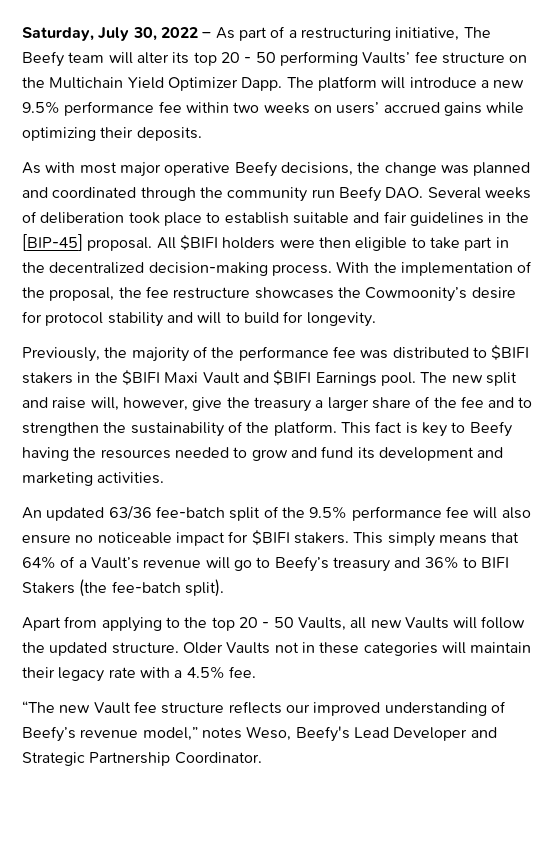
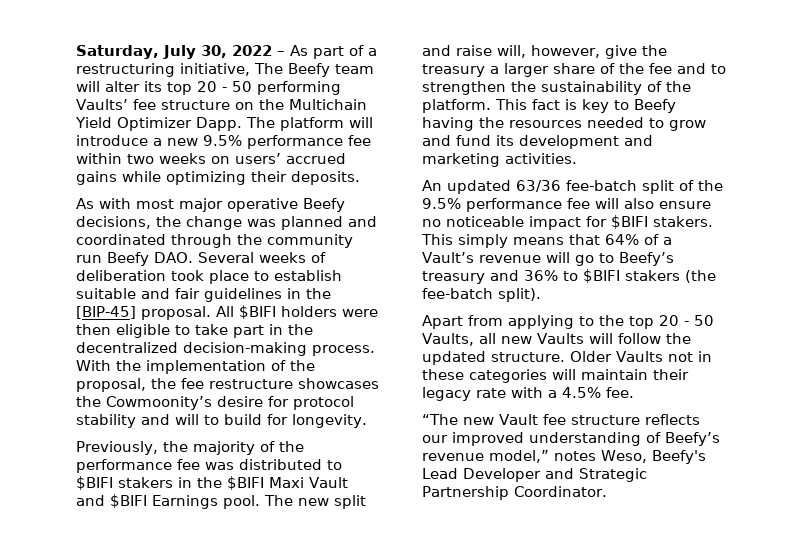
- This simply means that 64% of a Vault’s revenue will go to Beefy’s treasury and 36% to BIFI Stakers (the fee-batch split).
+ This simply means that 64% of a Vault’s revenue will go to Beefy’s treasury and 36% to $BIFI stakers (the fee-batch split).

